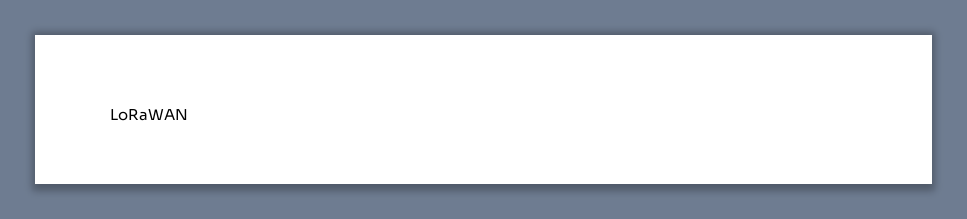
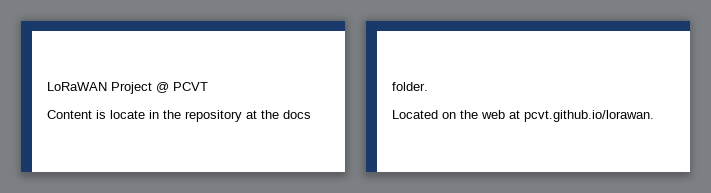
- LoRaWAN
+ LoRaWAN Project @ PCVT
+ Content is locate in the repository at the docs folder.
+ Located on the web at pcvt.github.io/lorawan.

